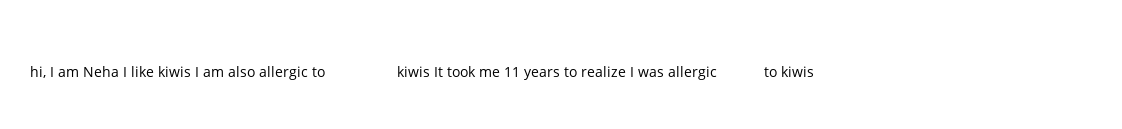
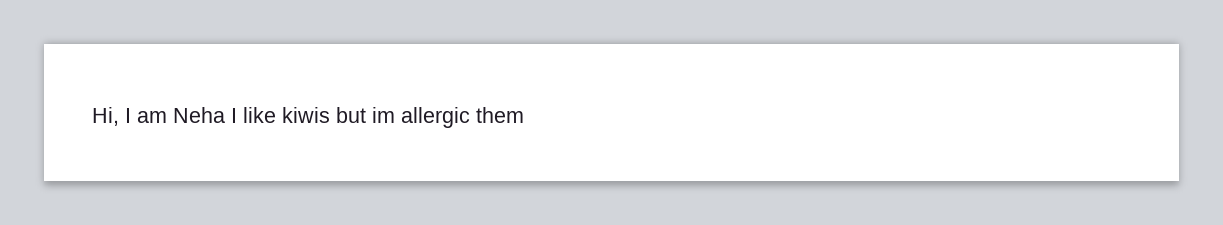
- hi, I am Neha I like kiwis I am also allergic to kiwis It took me 11 years to realize I was allergic to kiwis
+ Hi, I am Neha I like kiwis but im allergic them

